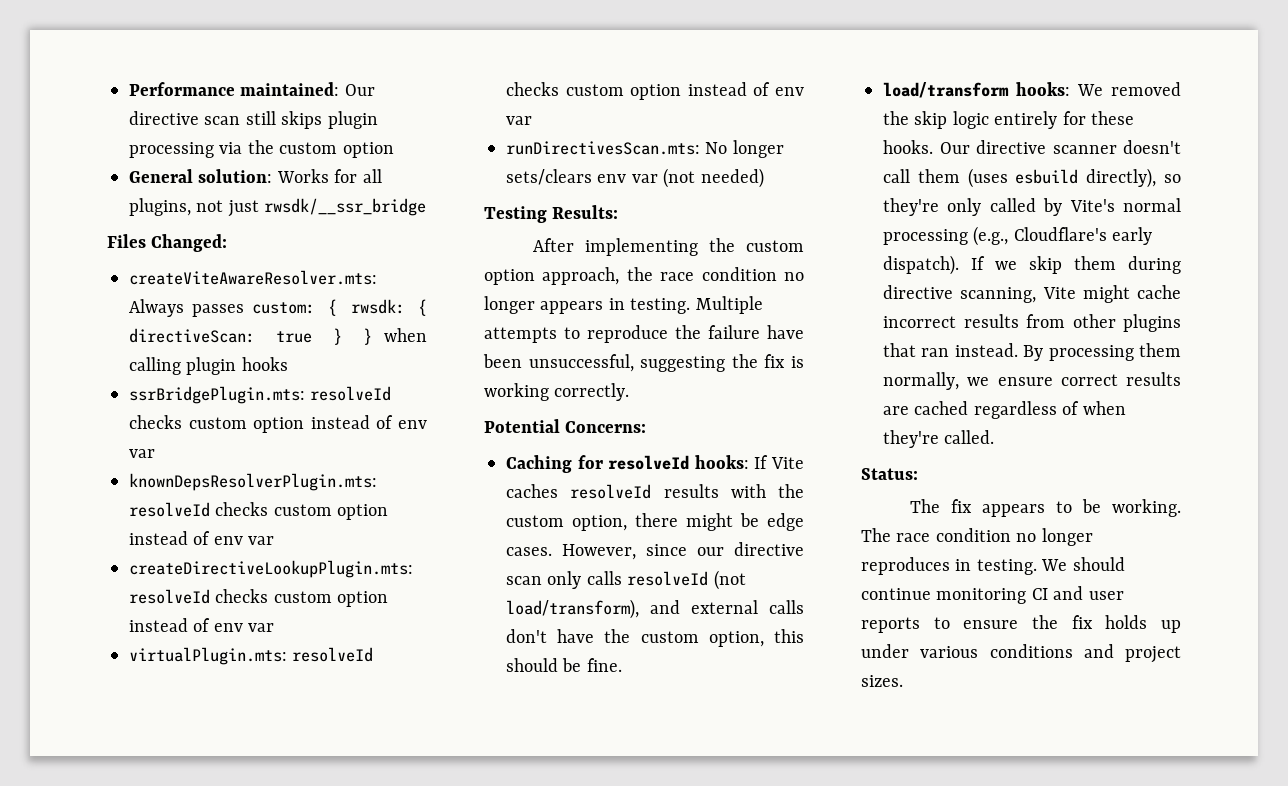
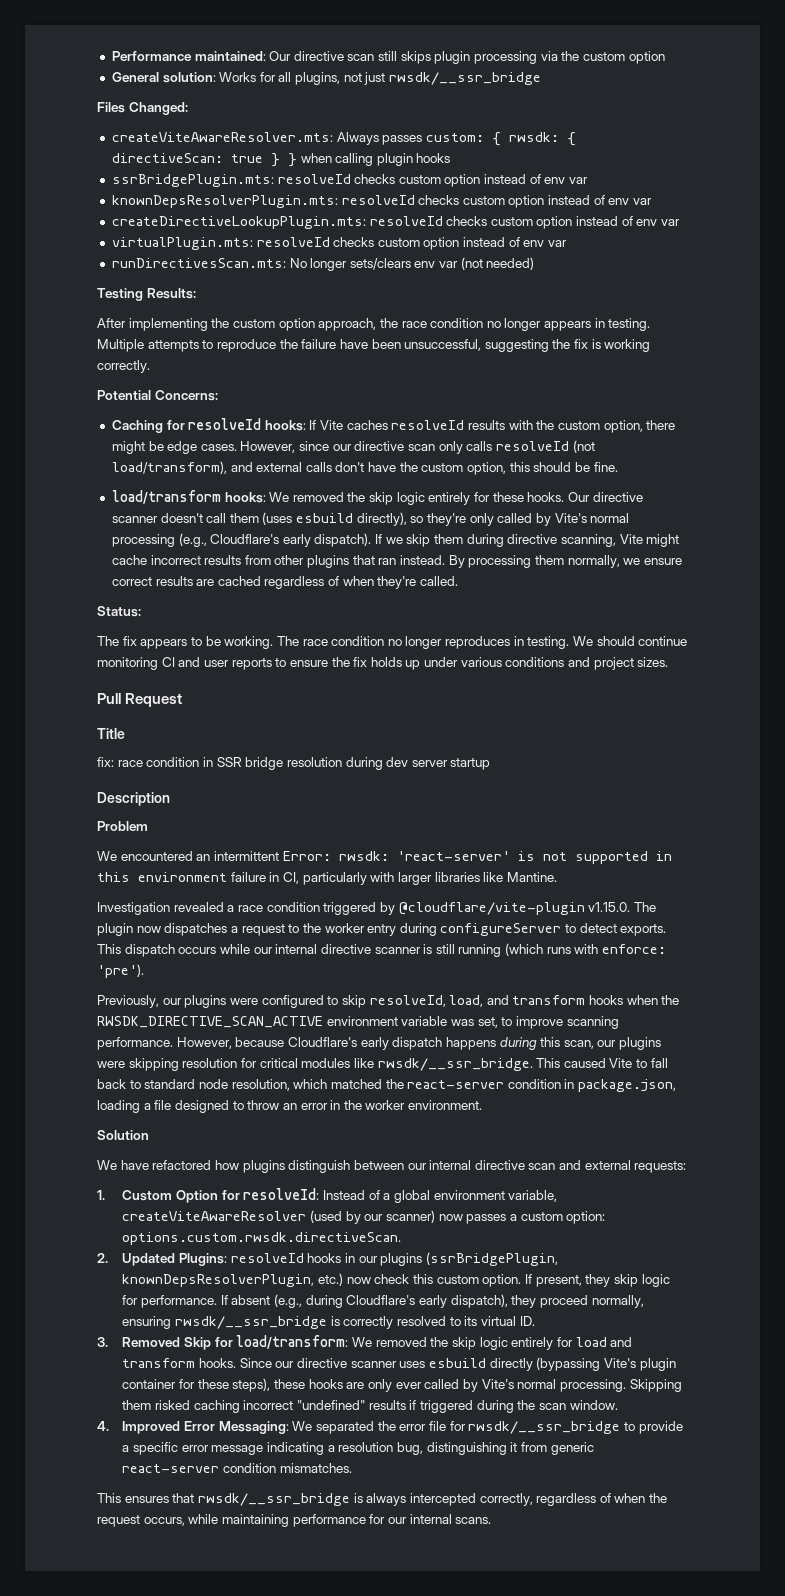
+ Pull Request
+ Title
+ fix: race condition in SSR bridge resolution during dev server startup
+ Description
+ Problem
+ We encountered an intermittent Error: rwsdk: 'react-server' is not supported in this environment failure in CI, particularly with larger libraries like Mantine.
+ Investigation revealed a race condition triggered by @cloudflare/vite-plugin v1.15.0. The plugin now dispatches a request to the worker entry during configureServer to detect exports. This dispatch occurs while our internal directive scanner is still running (which runs with enforce: 'pre').
+ Previously, our plugins were configured to skip resolveId, load, and transform hooks when the RWSDK_DIRECTIVE_SCAN_ACTIVE environment variable was set, to improve scanning performance. However, because Cloudflare's early dispatch happens during this scan, our plugins were skipping resolution for critical modules like rwsdk/__ssr_bridge. This caused Vite to fall back to standard node resolution, which matched the react-server condition in package.json, loading a file designed to throw an error in the worker environment.
+ Solution
+ We have refactored how plugins distinguish between our internal directive scan and external requests:
+ 1. Custom Option for resolveId: Instead of a global environment variable, createViteAwareResolver (used by our scanner) now passes a custom option: options.custom.rwsdk.directiveScan.
+ 2. Updated Plugins: resolveId hooks in our plugins (ssrBridgePlugin, knownDepsResolverPlugin, etc.) now check this custom option. If present, they skip logic for performance. If absent (e.g., during Cloudflare's early dispatch), they proceed normally, ensuring rwsdk/__ssr_bridge is correctly resolved to its virtual ID.
+ 3. Removed Skip for load/transform: We removed the skip logic entirely for load and transform hooks. Since our directive scanner uses esbuild directly (bypassing Vite's plugin container for these steps), these hooks are only ever called by Vite's normal processing. Skipping them risked caching incorrect "undefined" results if triggered during the scan window.
+ 4. Improved Error Messaging: We separated the error file for rwsdk/__ssr_bridge to provide a specific error message indicating a resolution bug, distinguishing it from generic react-server condition mismatches.
+ This ensures that rwsdk/__ssr_bridge is always intercepted correctly, regardless of when the request occurs, while maintaining performance for our internal scans.

